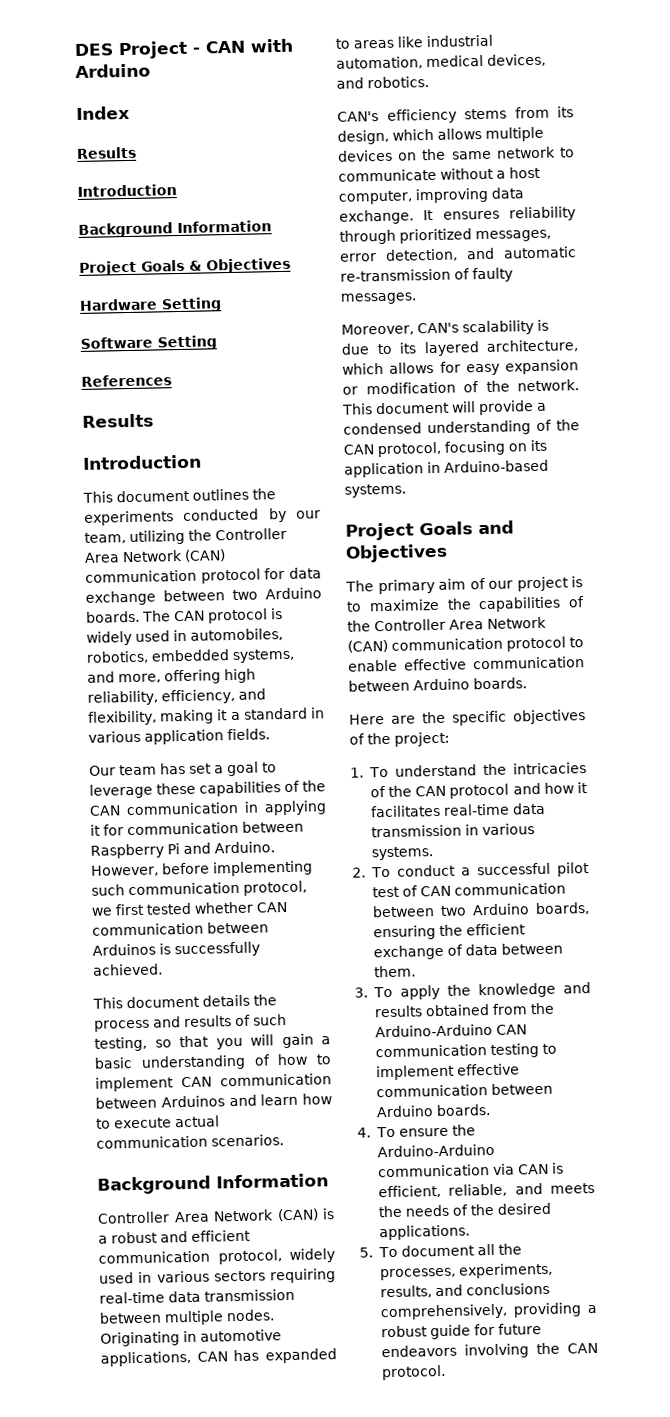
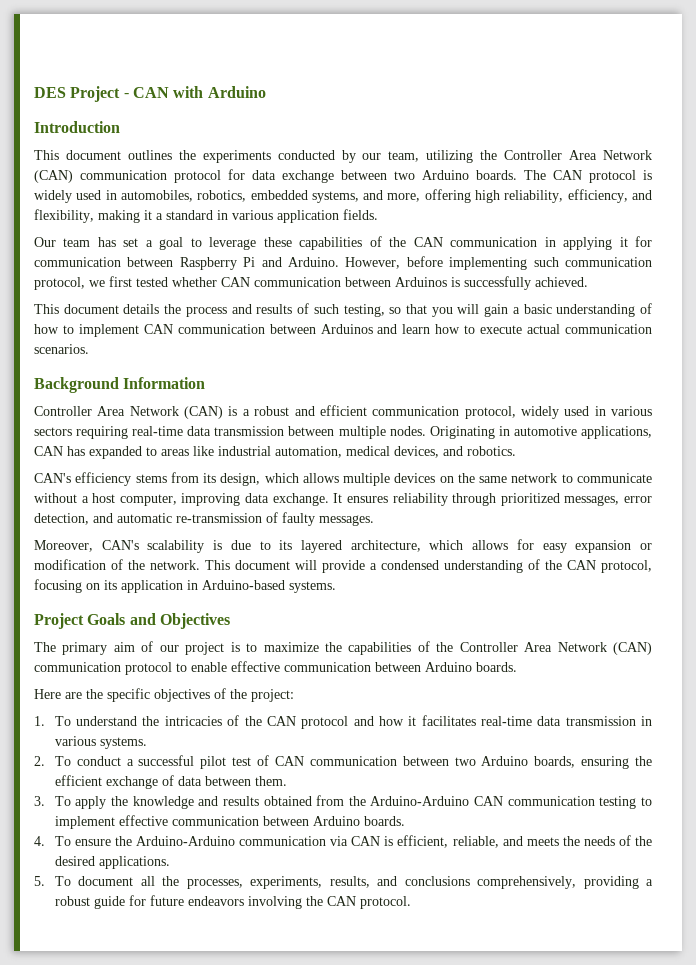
- Index
- Results
- Introduction
- Background Information
- Project Goals & Objectives
- Hardware Setting
- Software Setting
- References
- Results

